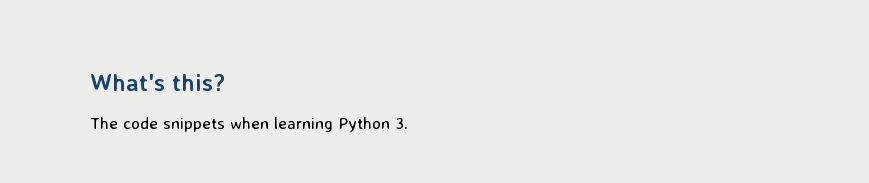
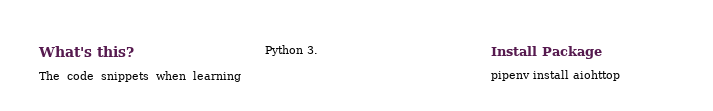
+ Install Package
+ pipenv install aiohttop

